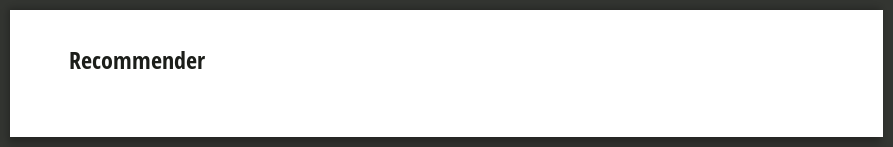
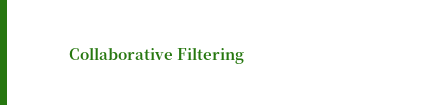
- Recommender
+ Collaborative Filtering

